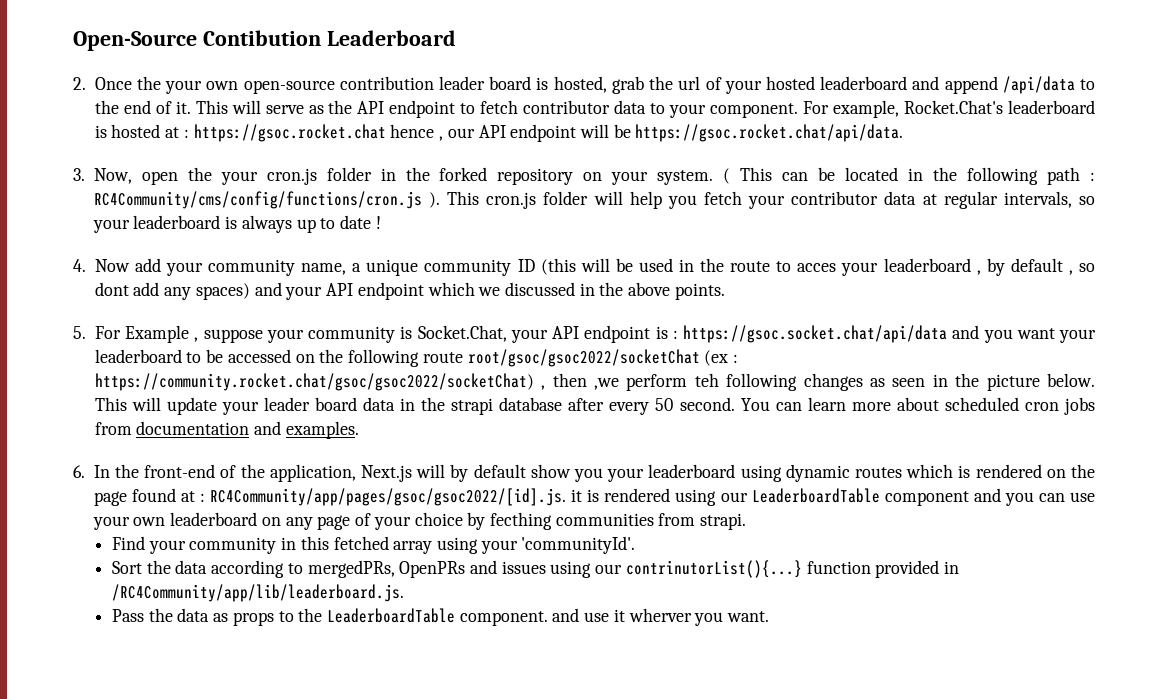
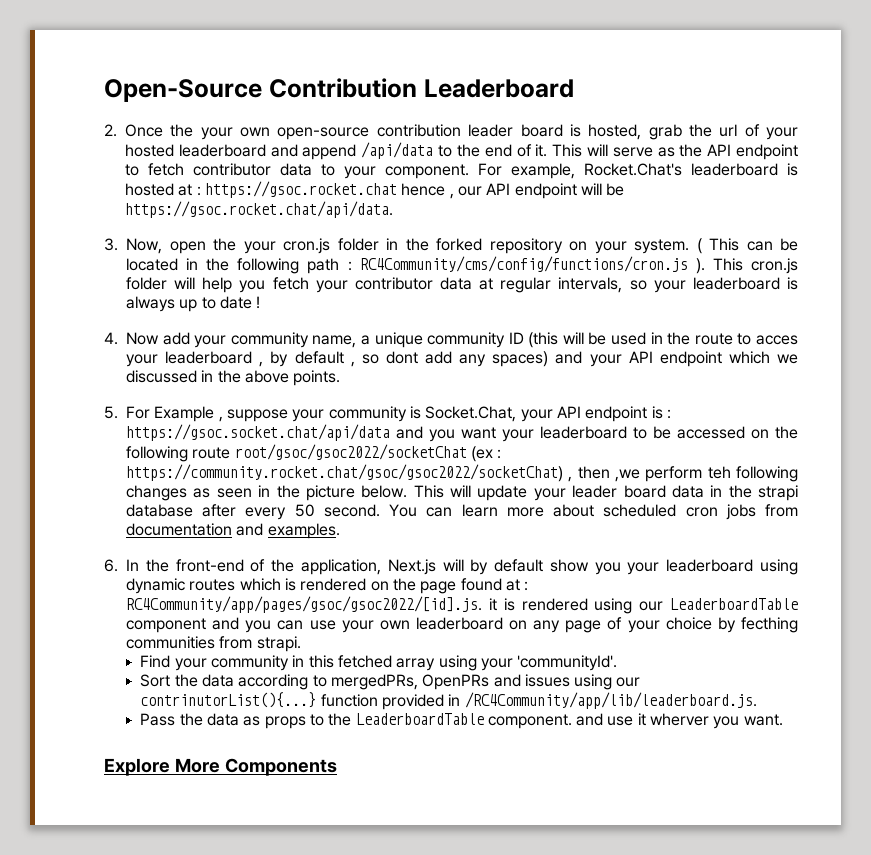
- Open-Source Contibution Leaderboard
+ Open-Source Contribution Leaderboard
+ Explore More Components

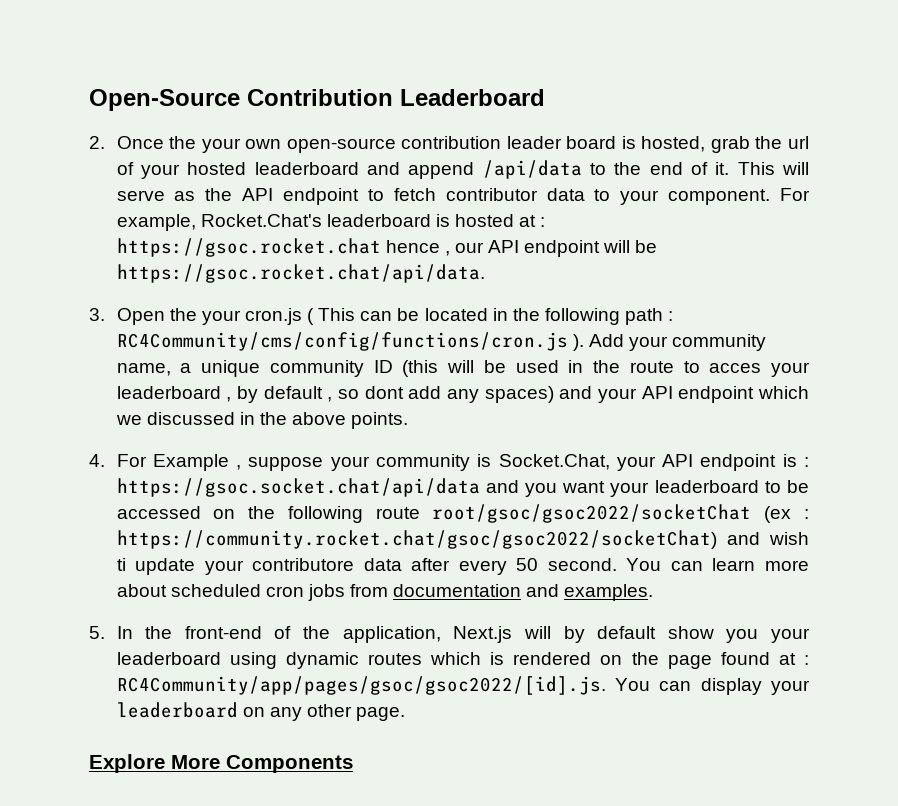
- 3. Now, open the your cron.js folder in the forked repository on your system. ( This can be located in the following path : RC4Community/cms/config/functions/cron.js ).
+ 3. Open the your cron.js ( This can be located in the following path : RC4Community/cms/config/functions/cron.js ).
- This cron.js folder will help you fetch your contributor data at regular intervals, so your leaderboard is always up to date !
- 4. Now add your community name, a unique community ID (this will be used in the route to acces your leaderboard , by default , so dont add any spaces) and your API endpoint which we discussed in the above points.
+ Add your community name, a unique community ID (this will be used in the route to acces your leaderboard , by default , so dont add any spaces) and your API endpoint which we discussed in the above points.
- 5. For Example , suppose your community is Socket.Chat, your API endpoint is : https://gsoc.socket.chat/api/data and you want your leaderboard to be accessed on the following route root/gsoc/gsoc2022/socketChat (ex : https://community.rocket.chat/gsoc/gsoc2022/socketChat) , then ,we perform teh following changes as seen in the picture below. This will update your leader board data in the strapi database after every 50 second.
+ 4. For Example , suppose your community is Socket.Chat, your API endpoint is : https://gsoc.socket.chat/api/data and you want your leaderboard to be accessed on the following route root/gsoc/gsoc2022/socketChat (ex : https://community.rocket.chat/gsoc/gsoc2022/socketChat) and wish ti update your contributore data after every 50 second.
- 6. In the front-end of the application, Next.js will by default show you your leaderboard using dynamic routes which is rendered on the page found at : RC4Community/app/pages/gsoc/gsoc2022/[id].js. it is rendered using our LeaderboardTable component and you can use your own leaderboard on any page of your choice by fecthing communities from strapi.
- Find your community in this fetched array using your 'communityId'.
- Sort the data according to mergedPRs, OpenPRs and issues using our contrinutorList(){...} function provided in /RC4Community/app/lib/leaderboard.js.
- Pass the data as props to the LeaderboardTable component. and use it wherver you want.
+ 5. In the front-end of the application, Next.js will by default show you your leaderboard using dynamic routes which is rendered on the page found at : RC4Community/app/pages/gsoc/gsoc2022/[id].js. You can display your leaderboard on any other page.

